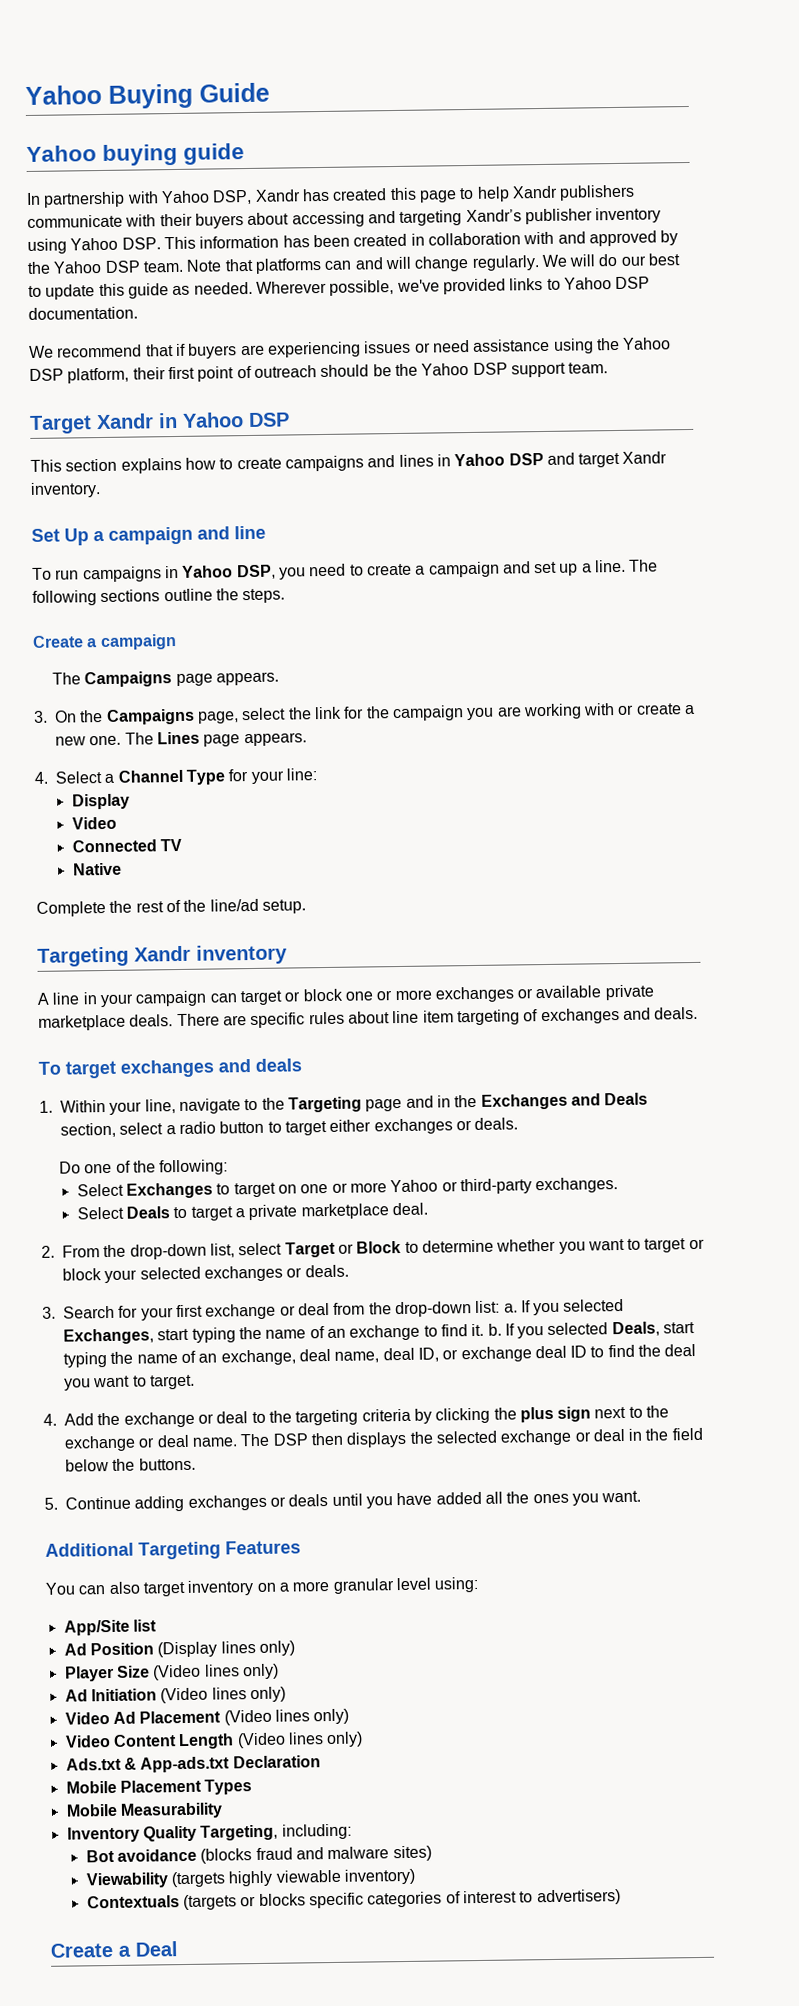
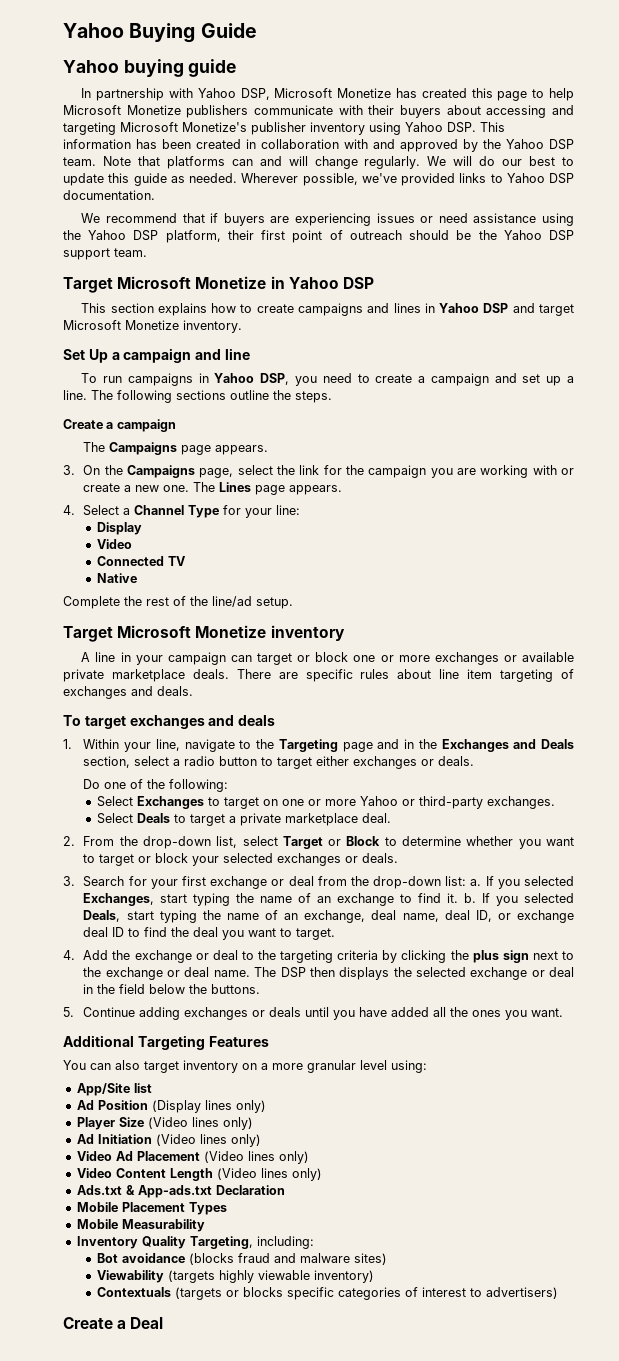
- In partnership with Yahoo DSP, Xandr has created this page to help Xandr publishers communicate with their buyers about accessing and targeting Xandr’s publisher inventory using Yahoo DSP. This information has been created in collaboration with and approved by the Yahoo DSP team.
+ In partnership with Yahoo DSP, Microsoft Monetize has created this page to help Microsoft Monetize publishers communicate with their buyers about accessing and targeting Microsoft Monetize's publisher inventory using Yahoo DSP. This information has been created in collaboration with and approved by the Yahoo DSP team.
- Target Xandr in Yahoo DSP
+ Target Microsoft Monetize in Yahoo DSP
- This section explains how to create campaigns and lines in Yahoo DSP and target Xandr inventory.
+ This section explains how to create campaigns and lines in Yahoo DSP and target Microsoft Monetize inventory.
- Targeting Xandr inventory
+ Target Microsoft Monetize inventory

